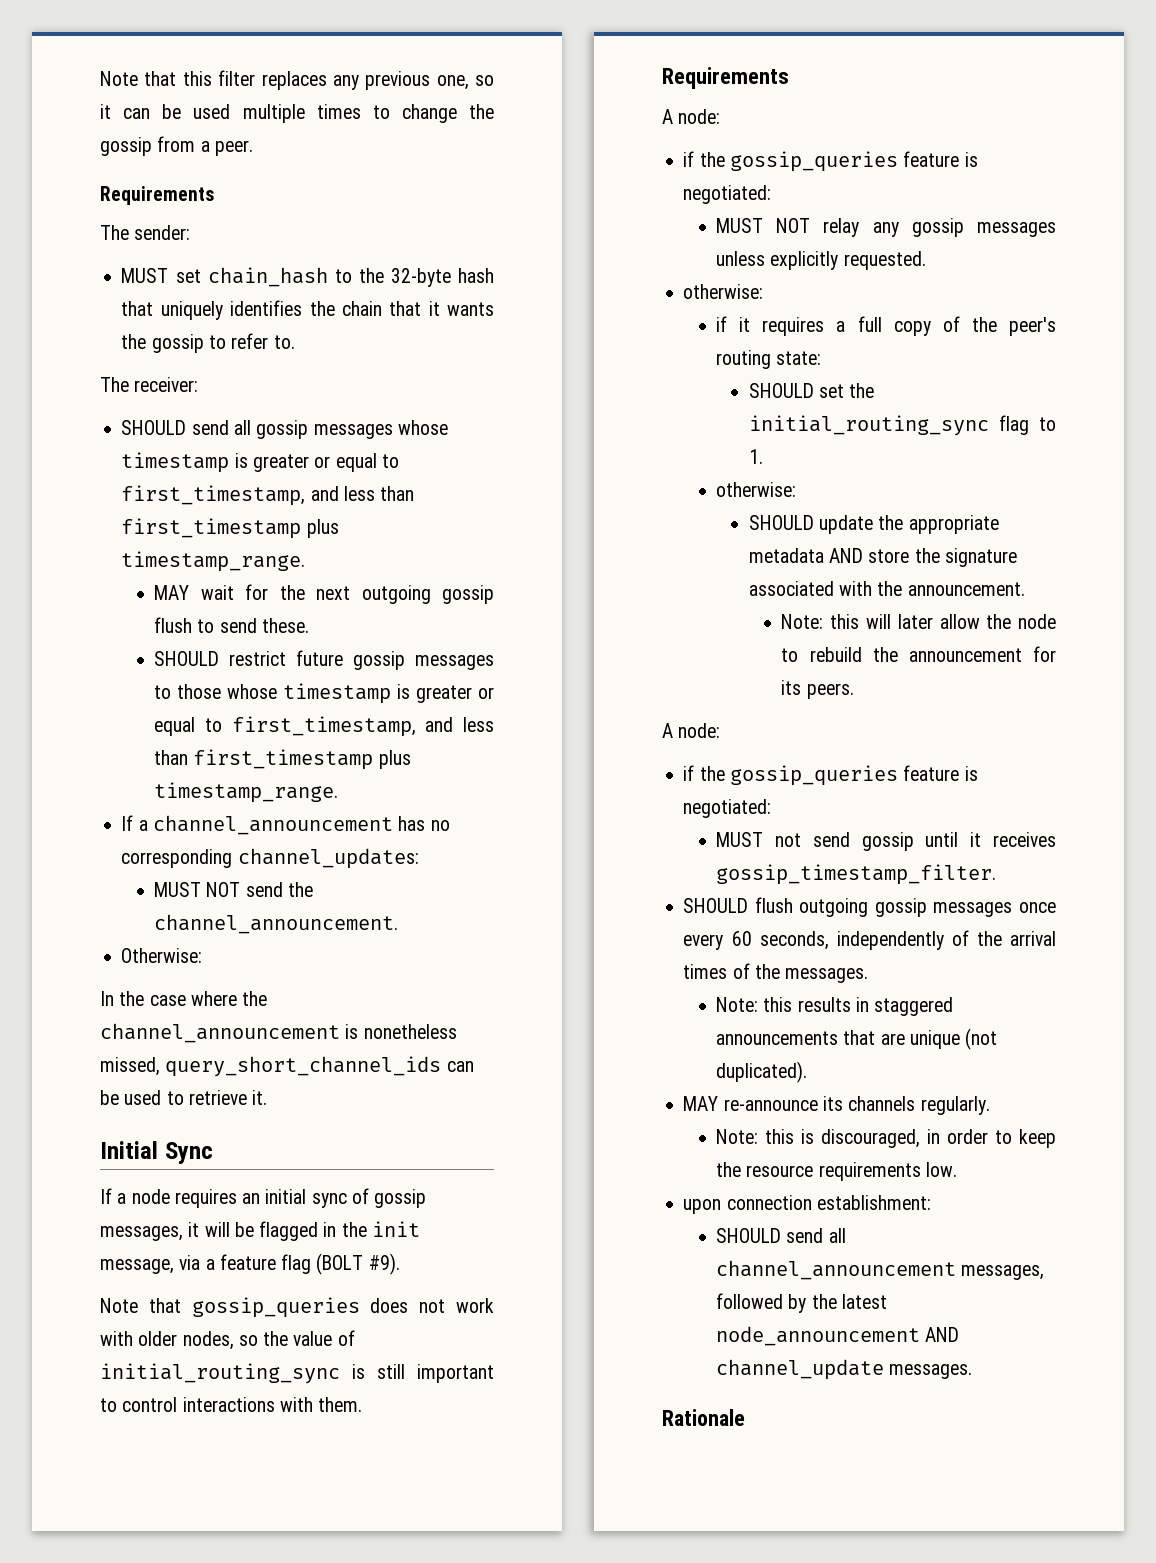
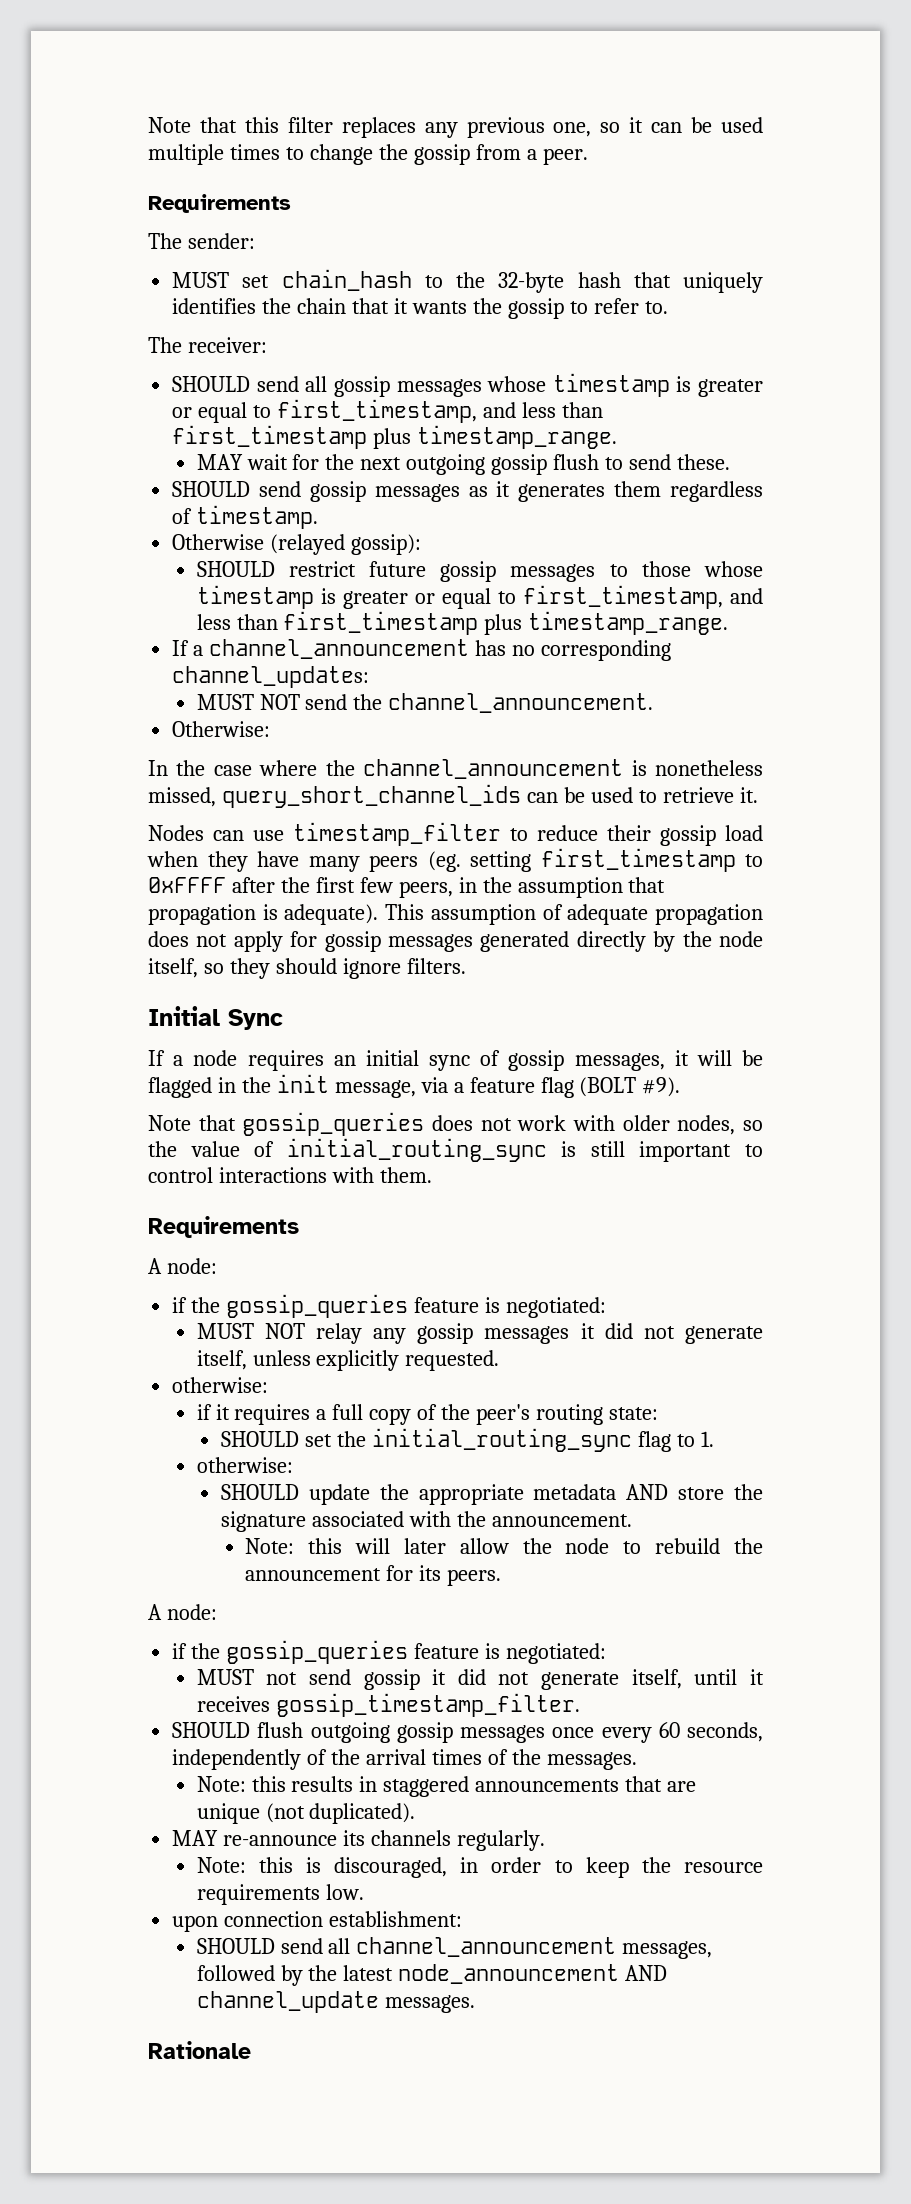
+ SHOULD send gossip messages as it generates them regardless of timestamp.
+ Otherwise (relayed gossip):
+ Nodes can use timestamp_filter to reduce their gossip load when they have many peers (eg. setting first_timestamp to 0xFFFF after the first few peers, in the assumption that propagation is adequate). This assumption of adequate propagation does not apply for gossip messages generated directly by the node itself, so they should ignore filters.
- MUST NOT relay any gossip messages unless explicitly requested.
+ MUST NOT relay any gossip messages it did not generate itself, unless explicitly requested.
- MUST not send gossip until it receives gossip_timestamp_filter.
+ MUST not send gossip it did not generate itself, until it receives gossip_timestamp_filter.

